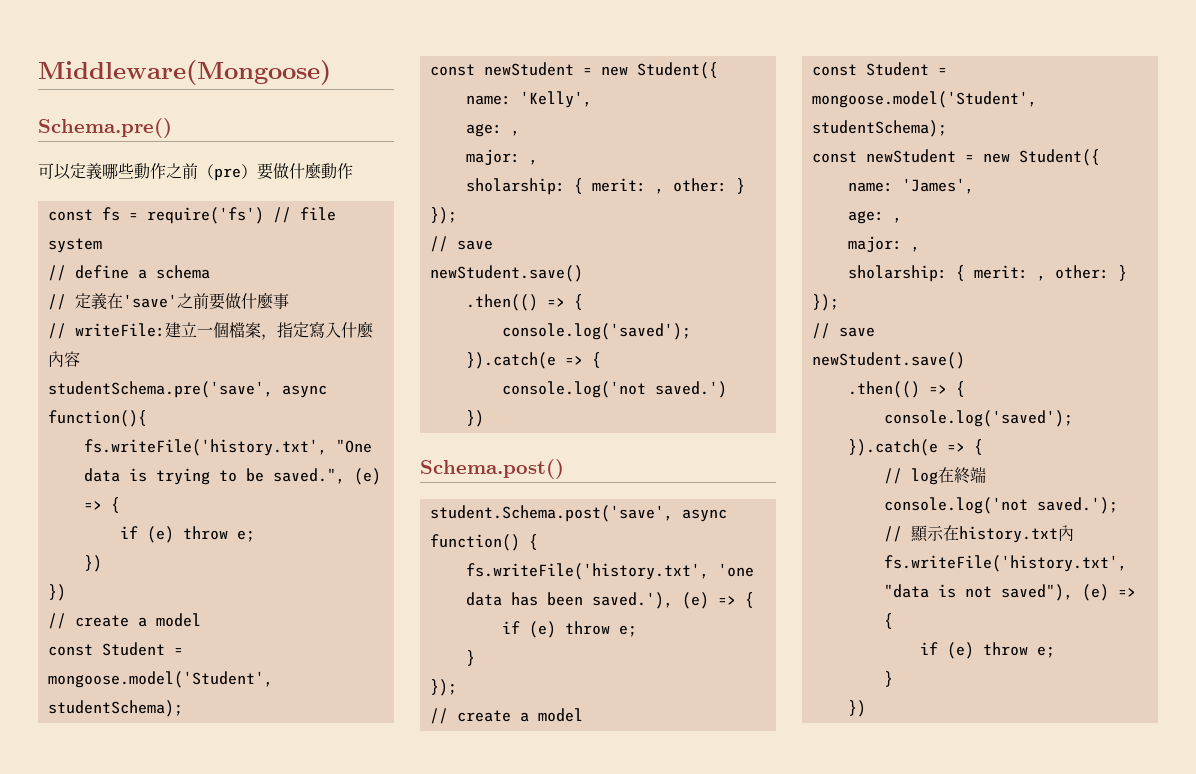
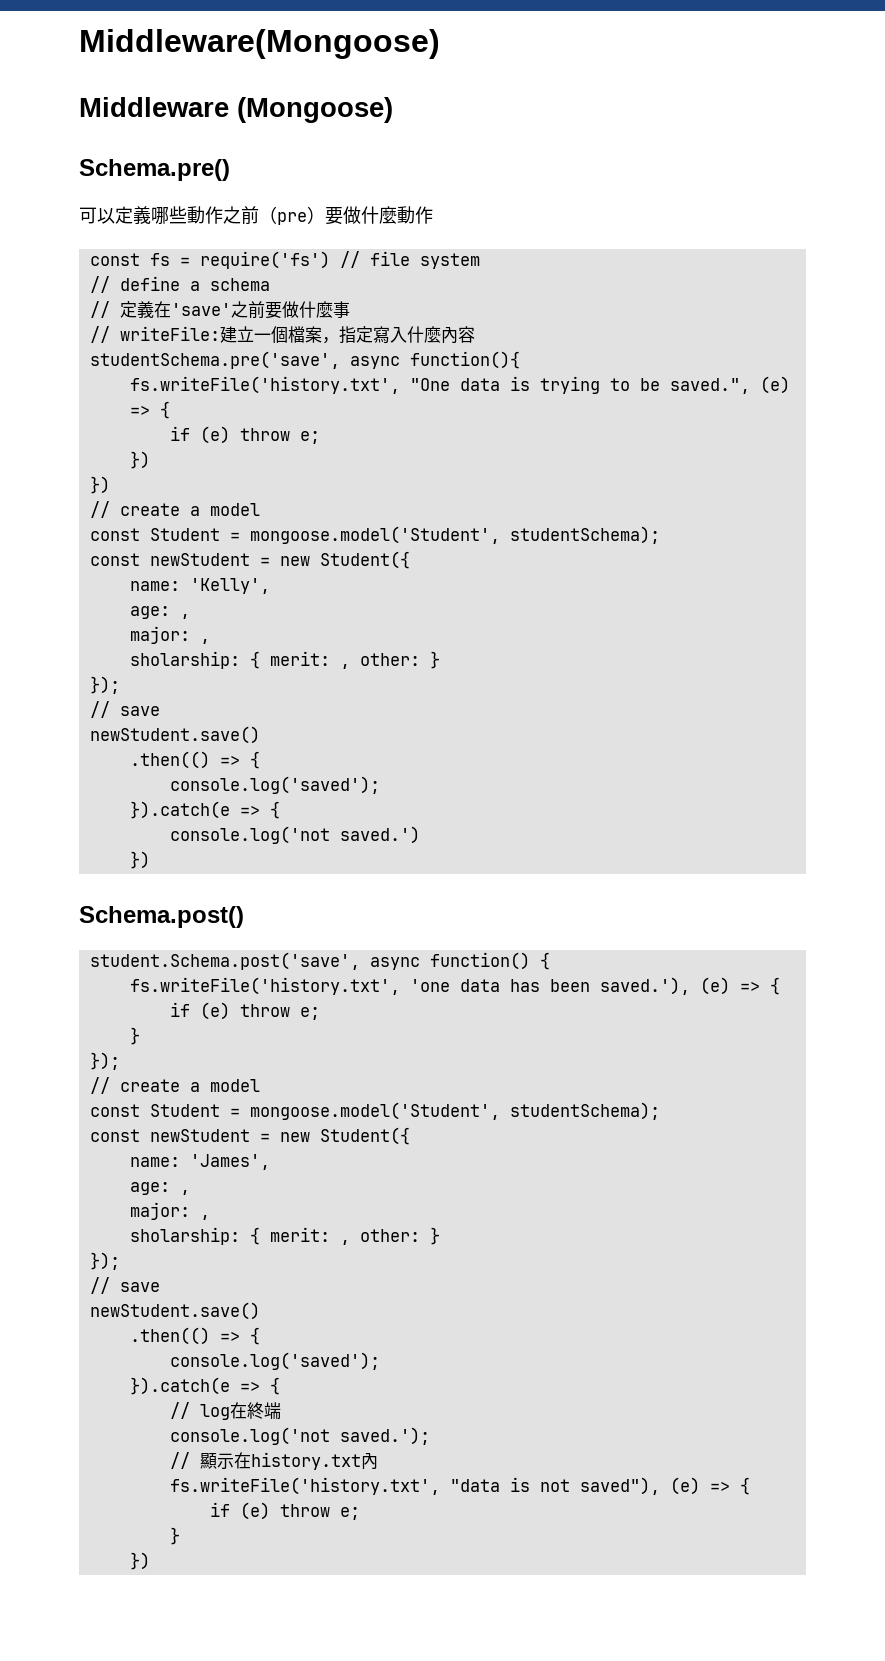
+ Middleware (Mongoose)

